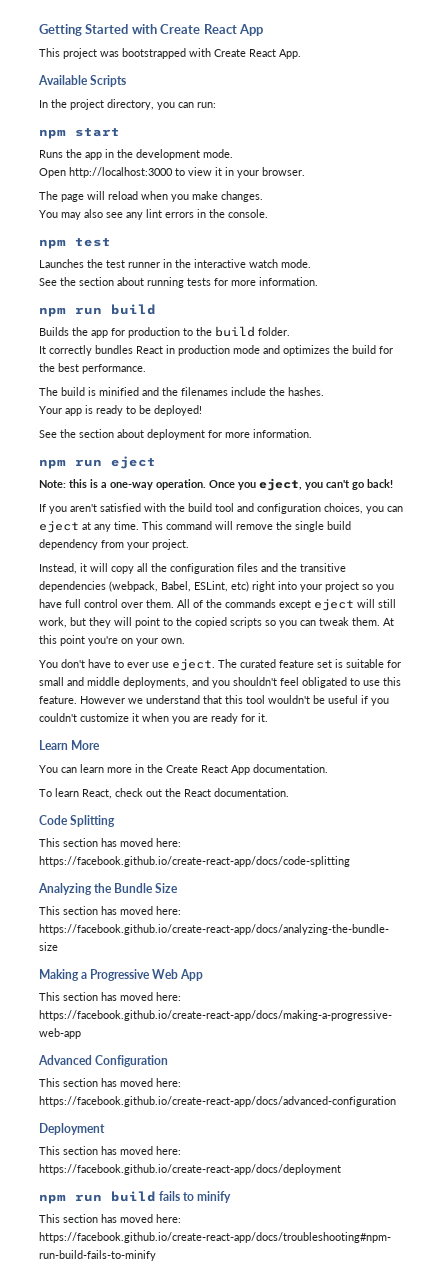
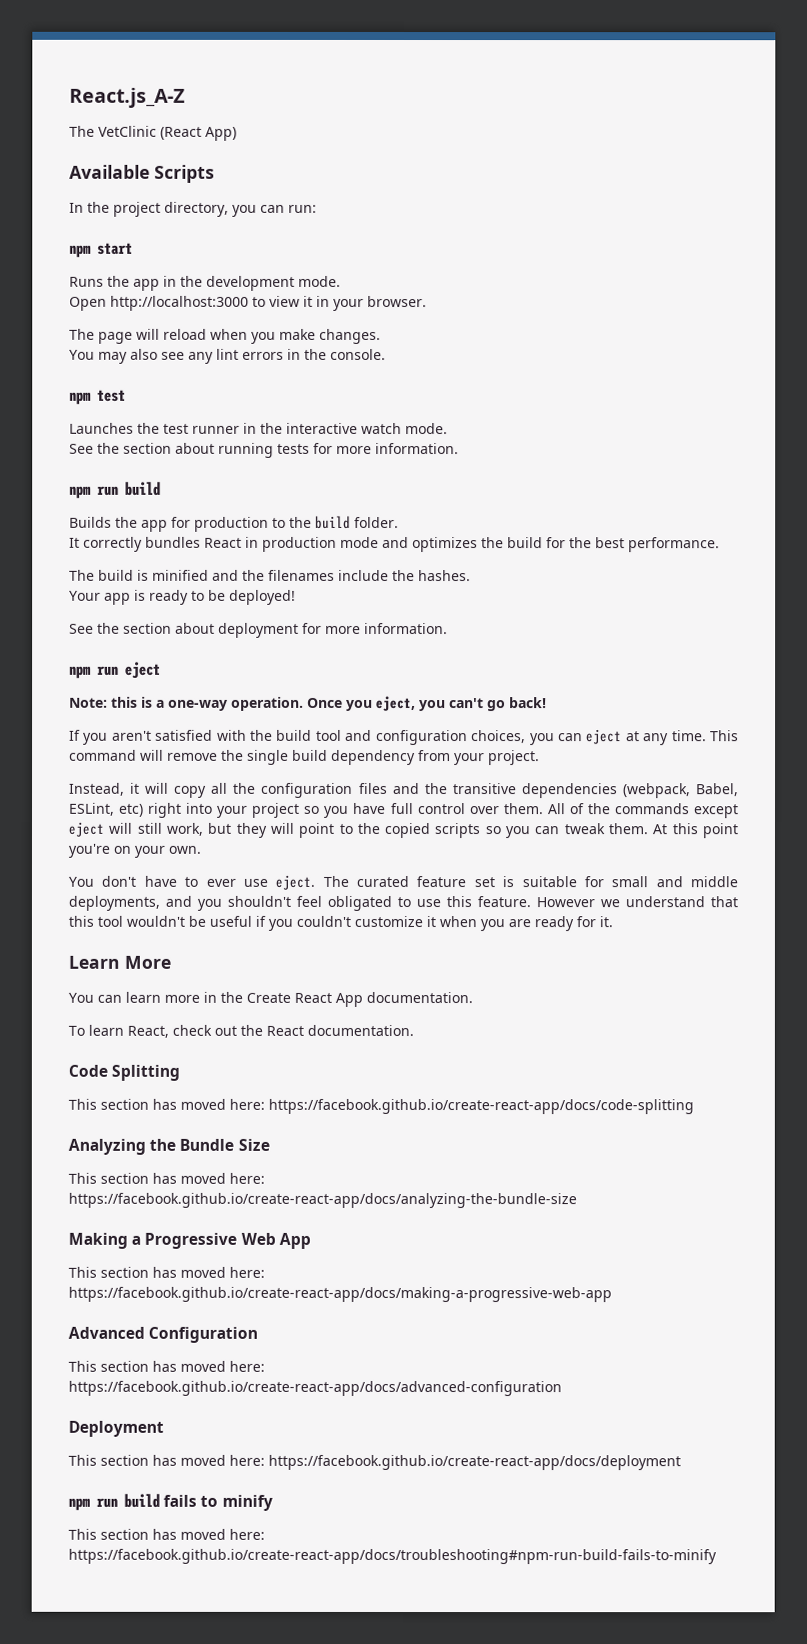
- Getting Started with Create React App
- This project was bootstrapped with Create React App.
+ React.js_A-Z
+ The VetClinic (React App)

